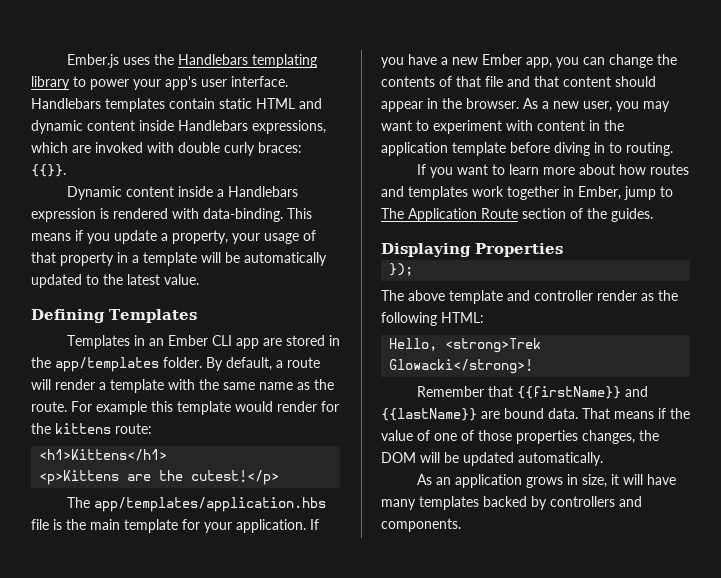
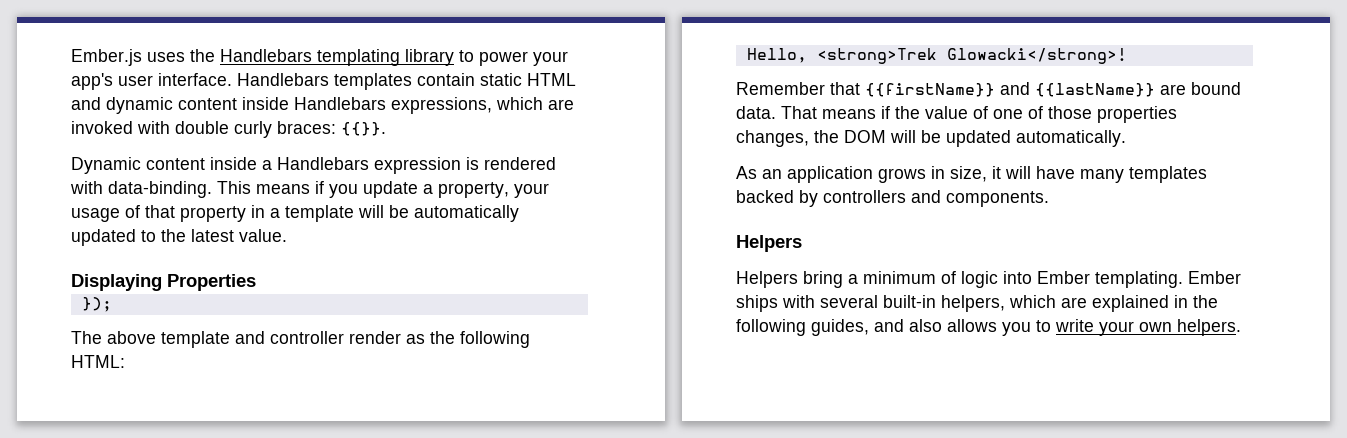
- Defining Templates
- Templates in an Ember CLI app are stored in the app/templates folder. By default, a route will render a template with the same name as the route. For example this template would render for the kittens route:
- <h1>Kittens</h1>
- <p>Kittens are the cutest!</p>
- The app/templates/application.hbs file is the main template for your application. If you have a new Ember app, you can change the contents of that file and that content should appear in the browser. As a new user, you may want to experiment with content in the application template before diving in to routing.
- If you want to learn more about how routes and templates work together in Ember, jump to The Application Route section of the guides.
  As an application grows in size, it will have many templates backed by controllers and components.
+ Helpers
+ Helpers bring a minimum of logic into Ember templating. Ember ships with several built-in helpers, which are explained in the following guides, and also allows you to write your own helpers.

